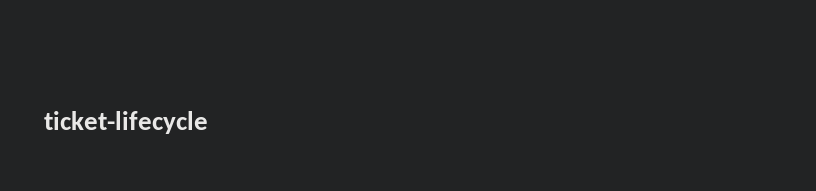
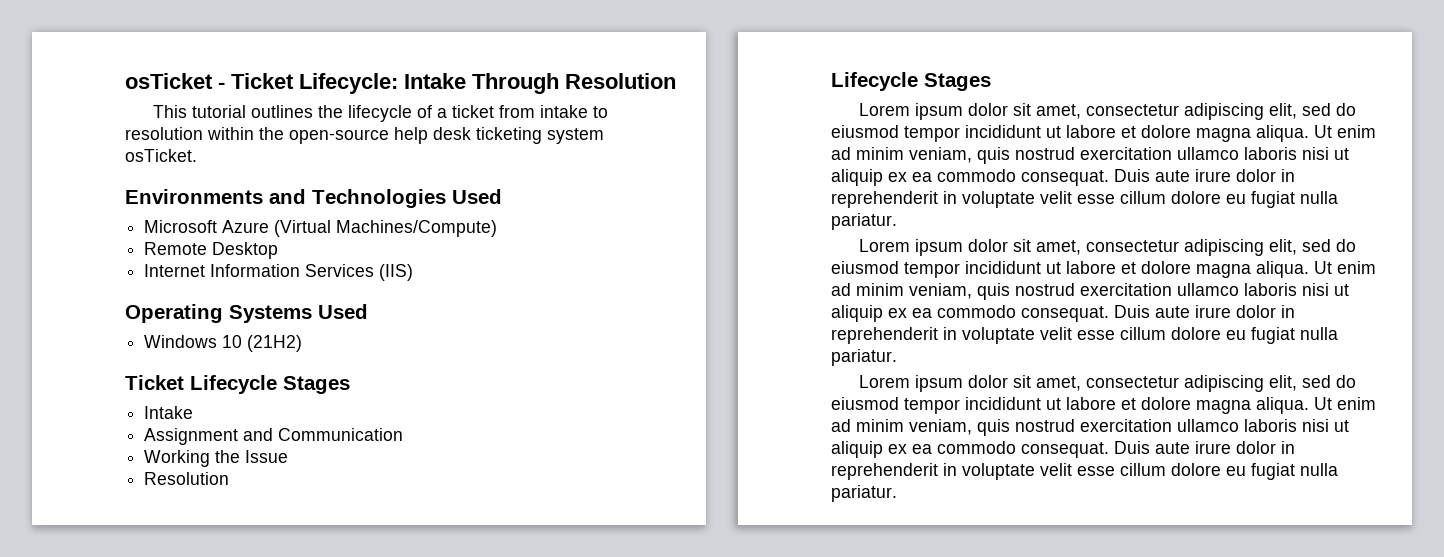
- ticket-lifecycle
+ osTicket - Ticket Lifecycle: Intake Through Resolution
+ This tutorial outlines the lifecycle of a ticket from intake to resolution within the open-source help desk ticketing system osTicket.
+ Environments and Technologies Used
+ Microsoft Azure (Virtual Machines/Compute)
+ Remote Desktop
+ Internet Information Services (IIS)
+ Operating Systems Used
+ Windows 10 (21H2)
+ Ticket Lifecycle Stages
+ Intake
+ Assignment and Communication
+ Working the Issue
+ Resolution
+ Lifecycle Stages
+ Lorem ipsum dolor sit amet, consectetur adipiscing elit, sed do eiusmod tempor incididunt ut labore et dolore magna aliqua. Ut enim ad minim veniam, quis nostrud exercitation ullamco laboris nisi ut aliquip ex ea commodo consequat. Duis aute irure dolor in reprehenderit in voluptate velit esse cillum dolore eu fugiat nulla pariatur.
+ Lorem ipsum dolor sit amet, consectetur adipiscing elit, sed do eiusmod tempor incididunt ut labore et dolore magna aliqua. Ut enim ad minim veniam, quis nostrud exercitation ullamco laboris nisi ut aliquip ex ea commodo consequat. Duis aute irure dolor in reprehenderit in voluptate velit esse cillum dolore eu fugiat nulla pariatur.
+ Lorem ipsum dolor sit amet, consectetur adipiscing elit, sed do eiusmod tempor incididunt ut labore et dolore magna aliqua. Ut enim ad minim veniam, quis nostrud exercitation ullamco laboris nisi ut aliquip ex ea commodo consequat. Duis aute irure dolor in reprehenderit in voluptate velit esse cillum dolore eu fugiat nulla pariatur.

